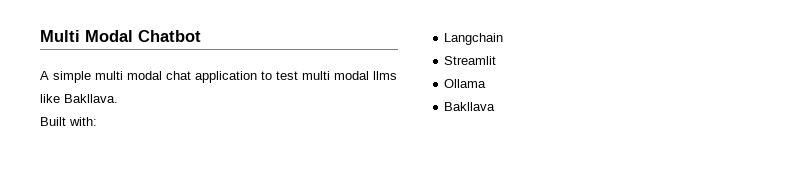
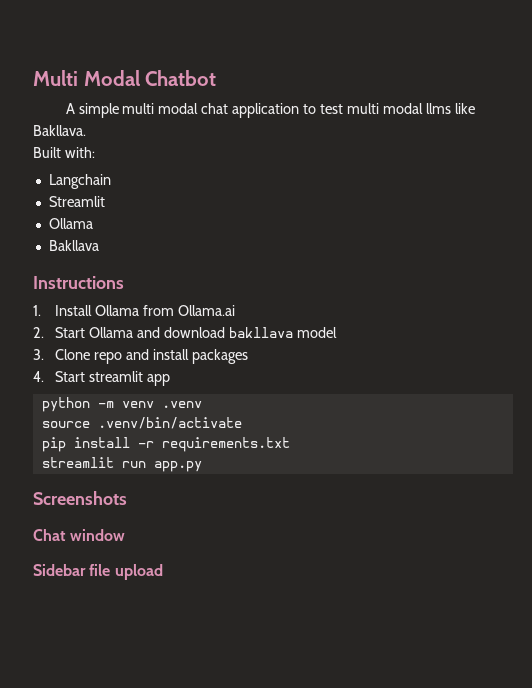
+ Instructions
+ 1. Install Ollama from Ollama.ai
+ 2. Start Ollama and download bakllava model
+ 3. Clone repo and install packages
+ 4. Start streamlit app
+ python -m venv .venv
+ source .venv/bin/activate
+ pip install -r requirements.txt
+ streamlit run app.py
+ Screenshots
+ Chat window
+ Sidebar file upload

